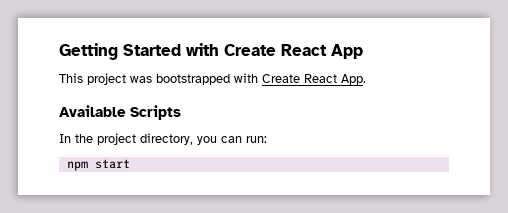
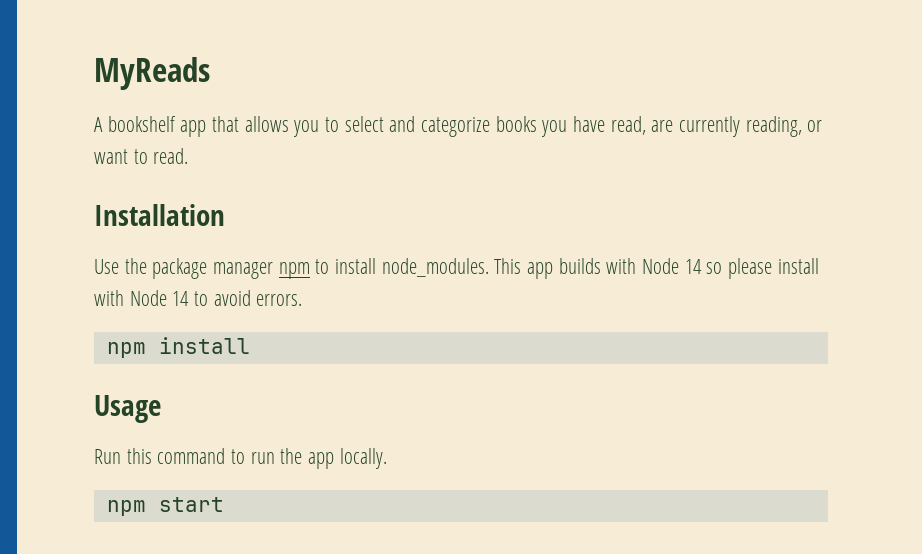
- Getting Started with Create React App
- This project was bootstrapped with Create React App.
- Available Scripts
- In the project directory, you can run:
+ MyReads
+ A bookshelf app that allows you to select and categorize books you have read, are currently reading, or want to read.
+ Installation
+ Use the package manager npm to install node_modules. This app builds with Node 14 so please install with Node 14 to avoid errors.
+ npm install
+ Usage
+ Run this command to run the app locally.

